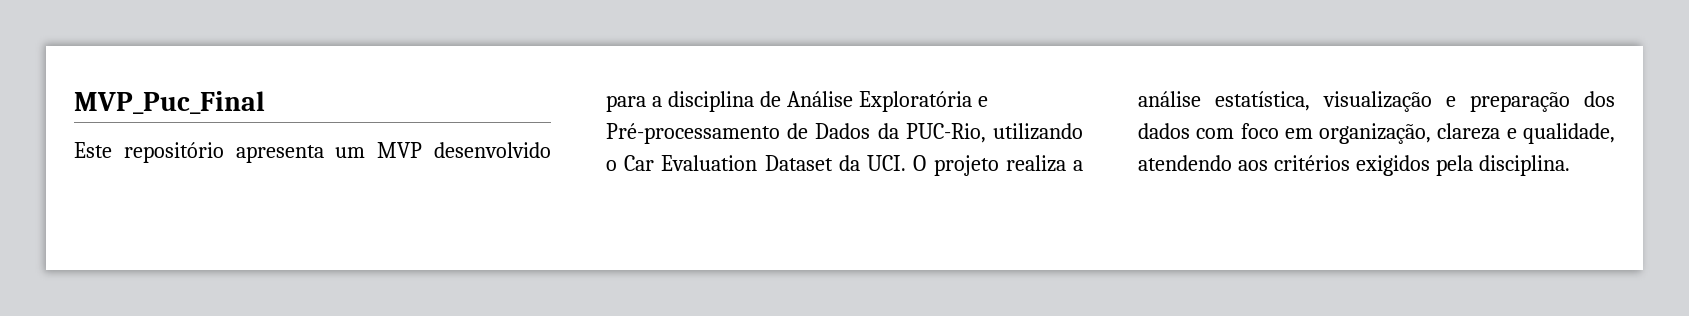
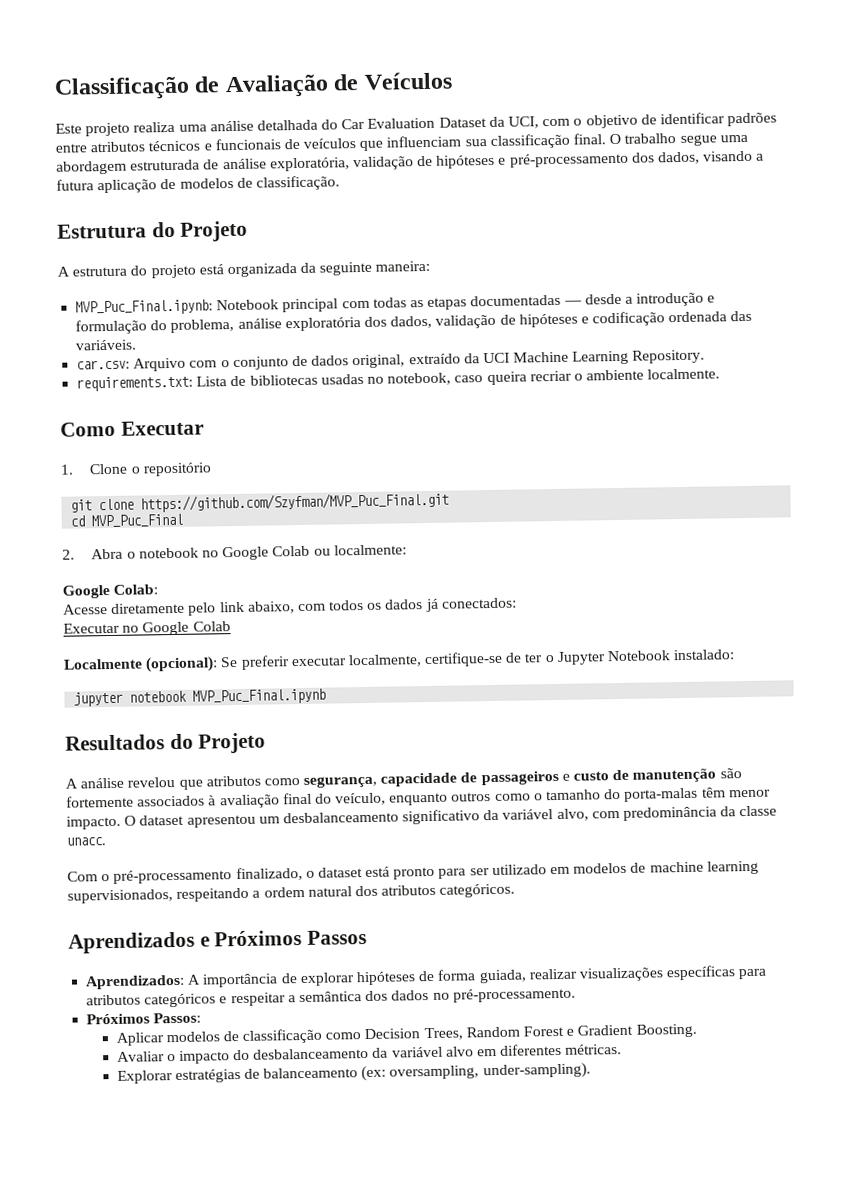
- MVP_Puc_Final
- Este repositório apresenta um MVP desenvolvido para a disciplina de Análise Exploratória e Pré-processamento de Dados da PUC-Rio, utilizando o Car Evaluation Dataset da UCI. O projeto realiza a análise estatística, visualização e preparação dos dados com foco em organização, clareza e qualidade, atendendo aos critérios exigidos pela disciplina.
+ Classificação de Avaliação de Veículos
+ Este projeto realiza uma análise detalhada do Car Evaluation Dataset da UCI, com o objetivo de identificar padrões entre atributos técnicos e funcionais de veículos que influenciam sua classificação final. O trabalho segue uma abordagem estruturada de análise exploratória, validação de hipóteses e pré-processamento dos dados, visando a futura aplicação de modelos de classificação.
+ Estrutura do Projeto
+ A estrutura do projeto está organizada da seguinte maneira:
+ MVP_Puc_Final.ipynb: Notebook principal com todas as etapas documentadas — desde a introdução e formulação do problema, análise exploratória dos dados, validação de hipóteses e codificação ordenada das variáveis.
+ car.csv: Arquivo com o conjunto de dados original, extraído da UCI Machine Learning Repository.
+ requirements.txt: Lista de bibliotecas usadas no notebook, caso queira recriar o ambiente localmente.
+ Como Executar
+ 1. Clone o repositório
+ git clone https://github.com/Szyfman/MVP_Puc_Final.git
+ cd MVP_Puc_Final
+ 2. Abra o notebook no Google Colab ou localmente:
+ Google Colab:
+ Acesse diretamente pelo link abaixo, com todos os dados já conectados:
+ Executar no Google Colab
+ Localmente (opcional): Se preferir executar localmente, certifique-se de ter o Jupyter Notebook instalado:
+ jupyter notebook MVP_Puc_Final.ipynb
+ Resultados do Projeto
+ A análise revelou que atributos como segurança, capacidade de passageiros e custo de manutenção são fortemente associados à avaliação final do veículo, enquanto outros como o tamanho do porta-malas têm menor impacto. O dataset apresentou um desbalanceamento significativo da variável alvo, com predominância da classe unacc.
+ Com o pré-processamento finalizado, o dataset está pronto para ser utilizado em modelos de machine learning supervisionados, respeitando a ordem natural dos atributos categóricos.
+ Aprendizados e Próximos Passos
+ Aprendizados: A importância de explorar hipóteses de forma guiada, realizar visualizações específicas para atributos categóricos e respeitar a semântica dos dados no pré-processamento.
+ Próximos Passos:
+ Aplicar modelos de classificação como Decision Trees, Random Forest e Gradient Boosting.
+ Avaliar o impacto do desbalanceamento da variável alvo em diferentes métricas.
+ Explorar estratégias de balanceamento (ex: oversampling, under-sampling).

